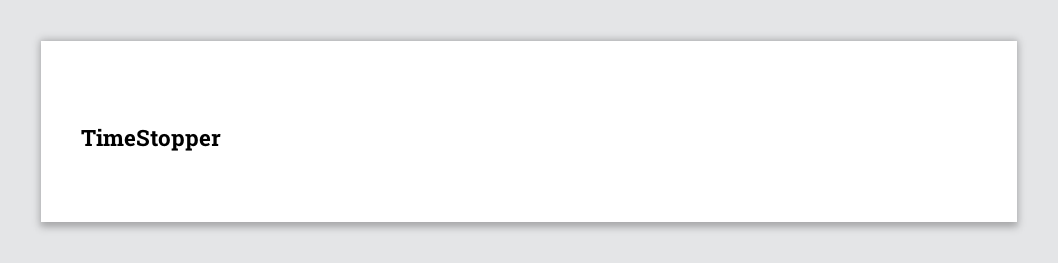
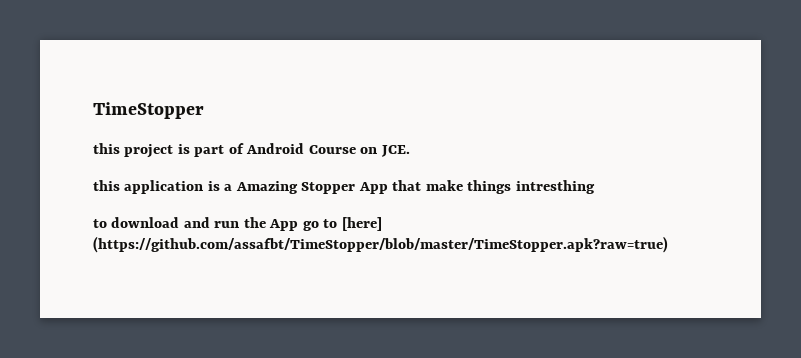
+ this project is part of Android Course on JCE.
+ this application is a Amazing Stopper App that make things intresthing
+ to download and run the App go to [here] (https://github.com/assafbt/TimeStopper/blob/master/TimeStopper.apk?raw=true)

